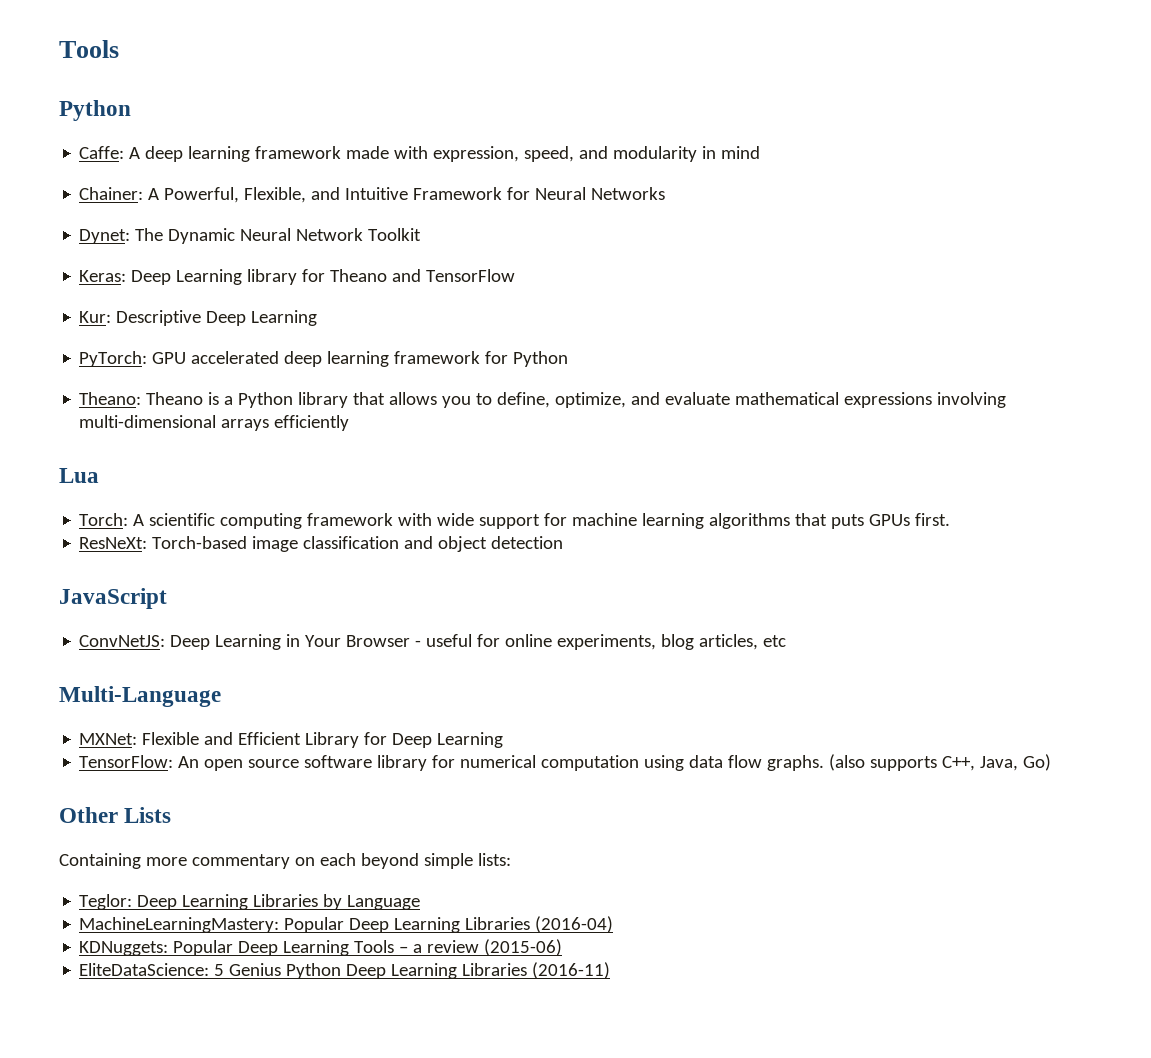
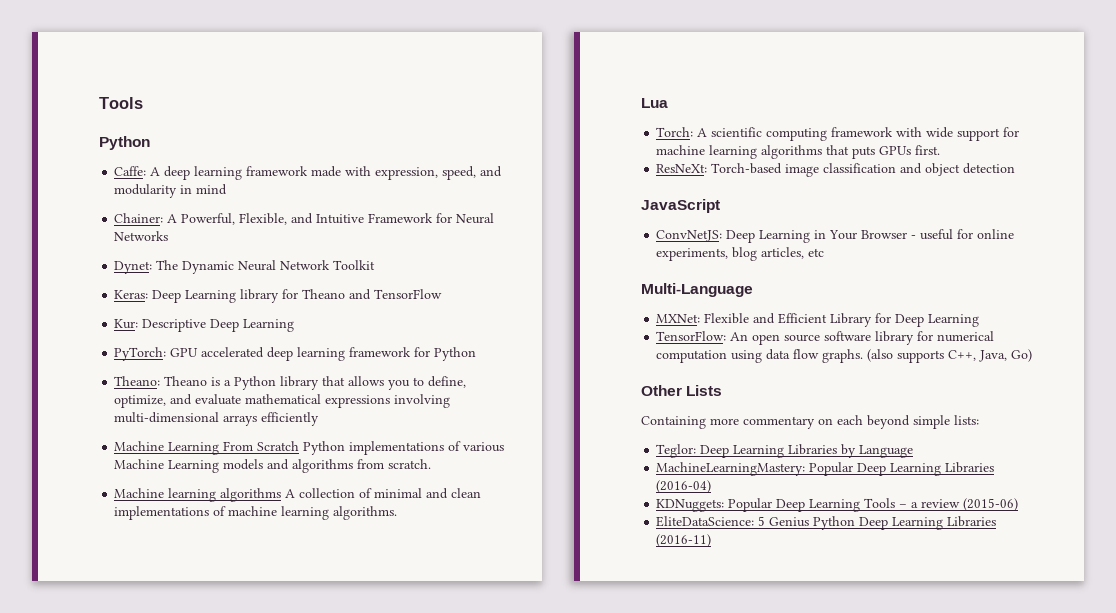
+ Machine Learning From Scratch Python implementations of various Machine Learning models and algorithms from scratch.
+ Machine learning algorithms A collection of minimal and clean implementations of machine learning algorithms.

